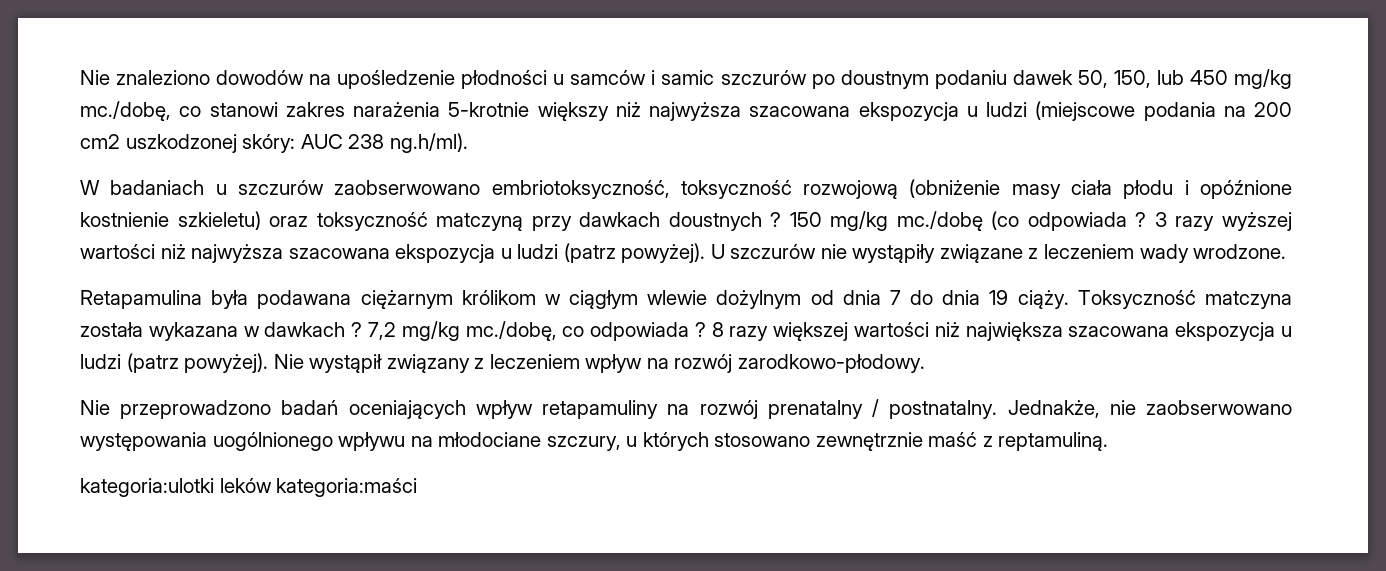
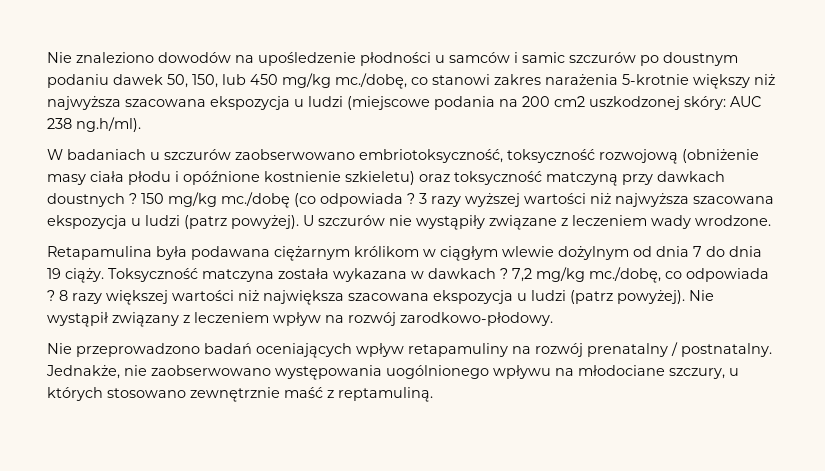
- kategoria:ulotki leków kategoria:maści

